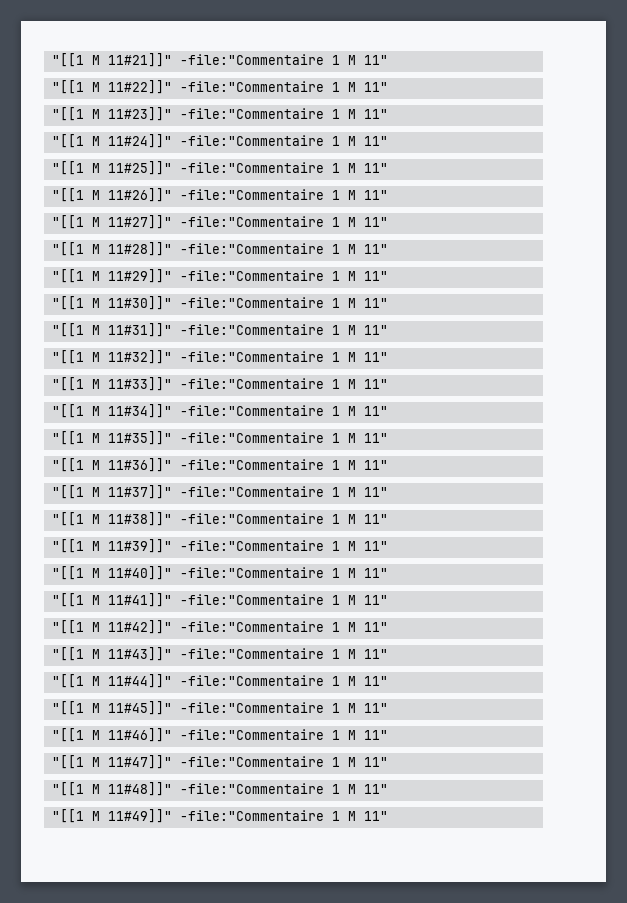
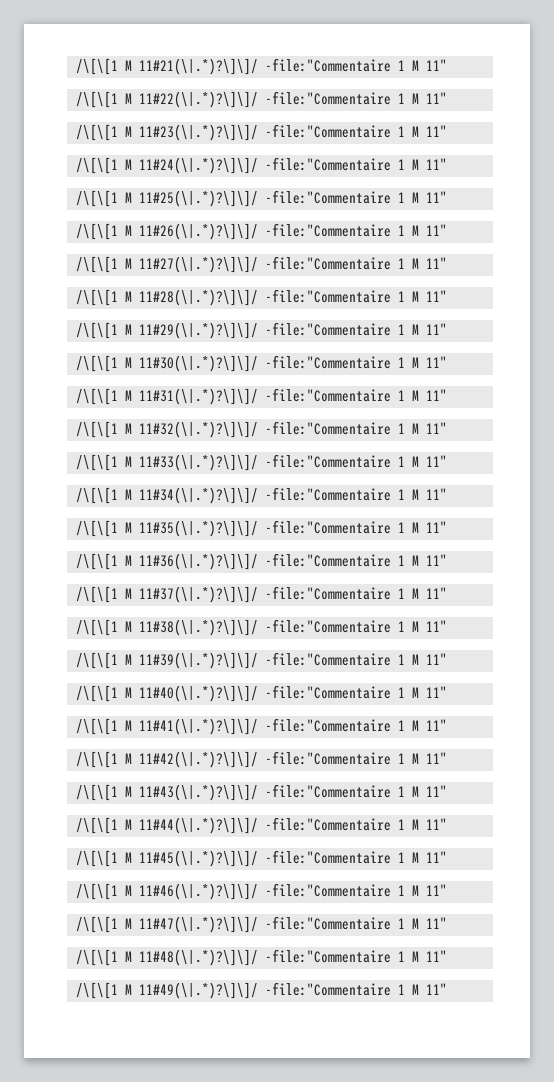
- "[[1 M 11#21]]" -file:"Commentaire 1 M 11"
- "[[1 M 11#22]]" -file:"Commentaire 1 M 11"
- "[[1 M 11#23]]" -file:"Commentaire 1 M 11"
- "[[1 M 11#24]]" -file:"Commentaire 1 M 11"
- "[[1 M 11#25]]" -file:"Commentaire 1 M 11"
- "[[1 M 11#26]]" -file:"Commentaire 1 M 11"
- "[[1 M 11#27]]" -file:"Commentaire 1 M 11"
- "[[1 M 11#28]]" -file:"Commentaire 1 M 11"
- "[[1 M 11#29]]" -file:"Commentaire 1 M 11"
- "[[1 M 11#30]]" -file:"Commentaire 1 M 11"
- "[[1 M 11#31]]" -file:"Commentaire 1 M 11"
- "[[1 M 11#32]]" -file:"Commentaire 1 M 11"
- "[[1 M 11#33]]" -file:"Commentaire 1 M 11"
- "[[1 M 11#34]]" -file:"Commentaire 1 M 11"
- "[[1 M 11#35]]" -file:"Commentaire 1 M 11"
- "[[1 M 11#36]]" -file:"Commentaire 1 M 11"
- "[[1 M 11#37]]" -file:"Commentaire 1 M 11"
- "[[1 M 11#38]]" -file:"Commentaire 1 M 11"
- "[[1 M 11#39]]" -file:"Commentaire 1 M 11"
- "[[1 M 11#40]]" -file:"Commentaire 1 M 11"
- "[[1 M 11#41]]" -file:"Commentaire 1 M 11"
- "[[1 M 11#42]]" -file:"Commentaire 1 M 11"
- "[[1 M 11#43]]" -file:"Commentaire 1 M 11"
- "[[1 M 11#44]]" -file:"Commentaire 1 M 11"
- "[[1 M 11#45]]" -file:"Commentaire 1 M 11"
- "[[1 M 11#46]]" -file:"Commentaire 1 M 11"
- "[[1 M 11#47]]" -file:"Commentaire 1 M 11"
- "[[1 M 11#48]]" -file:"Commentaire 1 M 11"
- "[[1 M 11#49]]" -file:"Commentaire 1 M 11"
+ /\[\[1 M 11#21(\|.*)?\]\]/ -file:"Commentaire 1 M 11"
+ /\[\[1 M 11#22(\|.*)?\]\]/ -file:"Commentaire 1 M 11"
+ /\[\[1 M 11#23(\|.*)?\]\]/ -file:"Commentaire 1 M 11"
+ /\[\[1 M 11#24(\|.*)?\]\]/ -file:"Commentaire 1 M 11"
+ /\[\[1 M 11#25(\|.*)?\]\]/ -file:"Commentaire 1 M 11"
+ /\[\[1 M 11#26(\|.*)?\]\]/ -file:"Commentaire 1 M 11"
+ /\[\[1 M 11#27(\|.*)?\]\]/ -file:"Commentaire 1 M 11"
+ /\[\[1 M 11#28(\|.*)?\]\]/ -file:"Commentaire 1 M 11"
+ /\[\[1 M 11#29(\|.*)?\]\]/ -file:"Commentaire 1 M 11"
+ /\[\[1 M 11#30(\|.*)?\]\]/ -file:"Commentaire 1 M 11"
+ /\[\[1 M 11#31(\|.*)?\]\]/ -file:"Commentaire 1 M 11"
+ /\[\[1 M 11#32(\|.*)?\]\]/ -file:"Commentaire 1 M 11"
+ /\[\[1 M 11#33(\|.*)?\]\]/ -file:"Commentaire 1 M 11"
+ /\[\[1 M 11#34(\|.*)?\]\]/ -file:"Commentaire 1 M 11"
+ /\[\[1 M 11#35(\|.*)?\]\]/ -file:"Commentaire 1 M 11"
+ /\[\[1 M 11#36(\|.*)?\]\]/ -file:"Commentaire 1 M 11"
+ /\[\[1 M 11#37(\|.*)?\]\]/ -file:"Commentaire 1 M 11"
+ /\[\[1 M 11#38(\|.*)?\]\]/ -file:"Commentaire 1 M 11"
+ /\[\[1 M 11#39(\|.*)?\]\]/ -file:"Commentaire 1 M 11"
+ /\[\[1 M 11#40(\|.*)?\]\]/ -file:"Commentaire 1 M 11"
+ /\[\[1 M 11#41(\|.*)?\]\]/ -file:"Commentaire 1 M 11"
+ /\[\[1 M 11#42(\|.*)?\]\]/ -file:"Commentaire 1 M 11"
+ /\[\[1 M 11#43(\|.*)?\]\]/ -file:"Commentaire 1 M 11"
+ /\[\[1 M 11#44(\|.*)?\]\]/ -file:"Commentaire 1 M 11"
+ /\[\[1 M 11#45(\|.*)?\]\]/ -file:"Commentaire 1 M 11"
+ /\[\[1 M 11#46(\|.*)?\]\]/ -file:"Commentaire 1 M 11"
+ /\[\[1 M 11#47(\|.*)?\]\]/ -file:"Commentaire 1 M 11"
+ /\[\[1 M 11#48(\|.*)?\]\]/ -file:"Commentaire 1 M 11"
+ /\[\[1 M 11#49(\|.*)?\]\]/ -file:"Commentaire 1 M 11"

